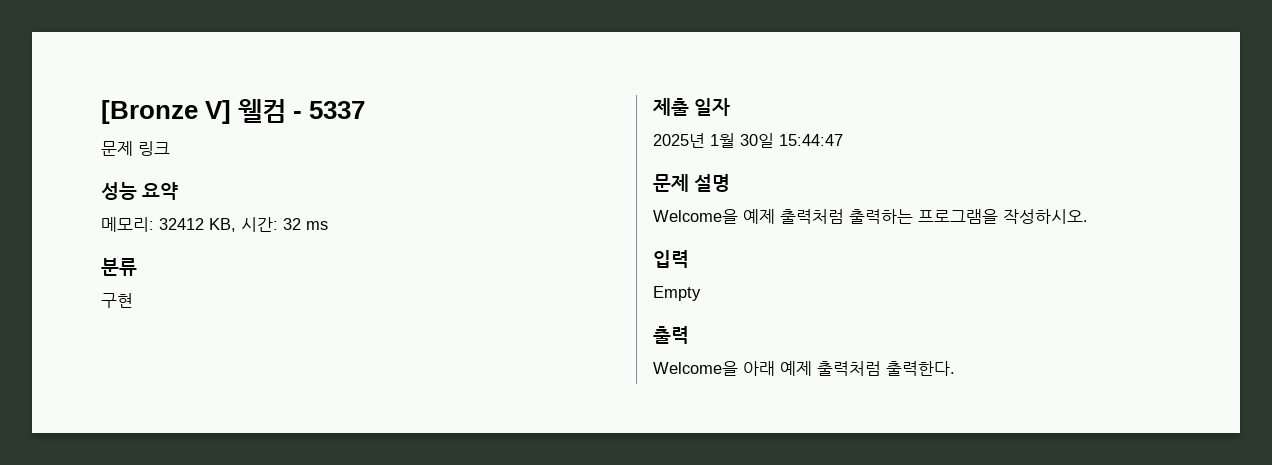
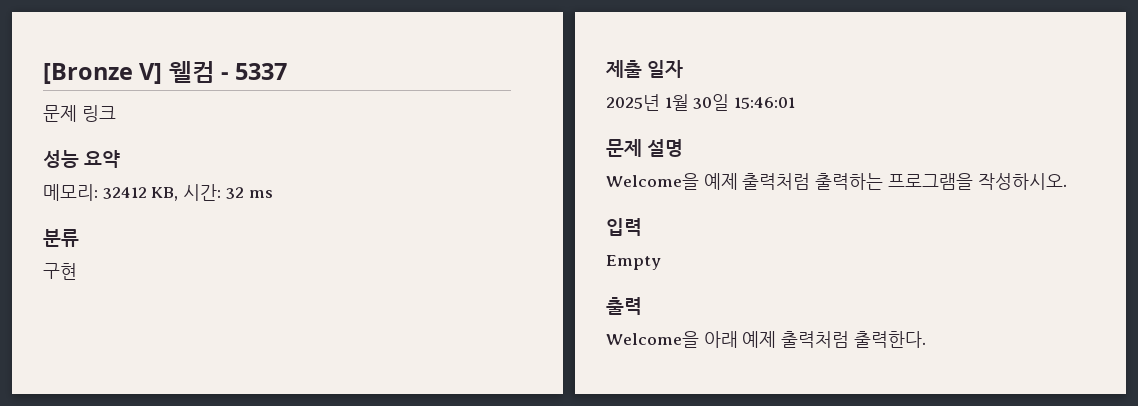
- 2025년 1월 30일 15:44:47
+ 2025년 1월 30일 15:46:01

